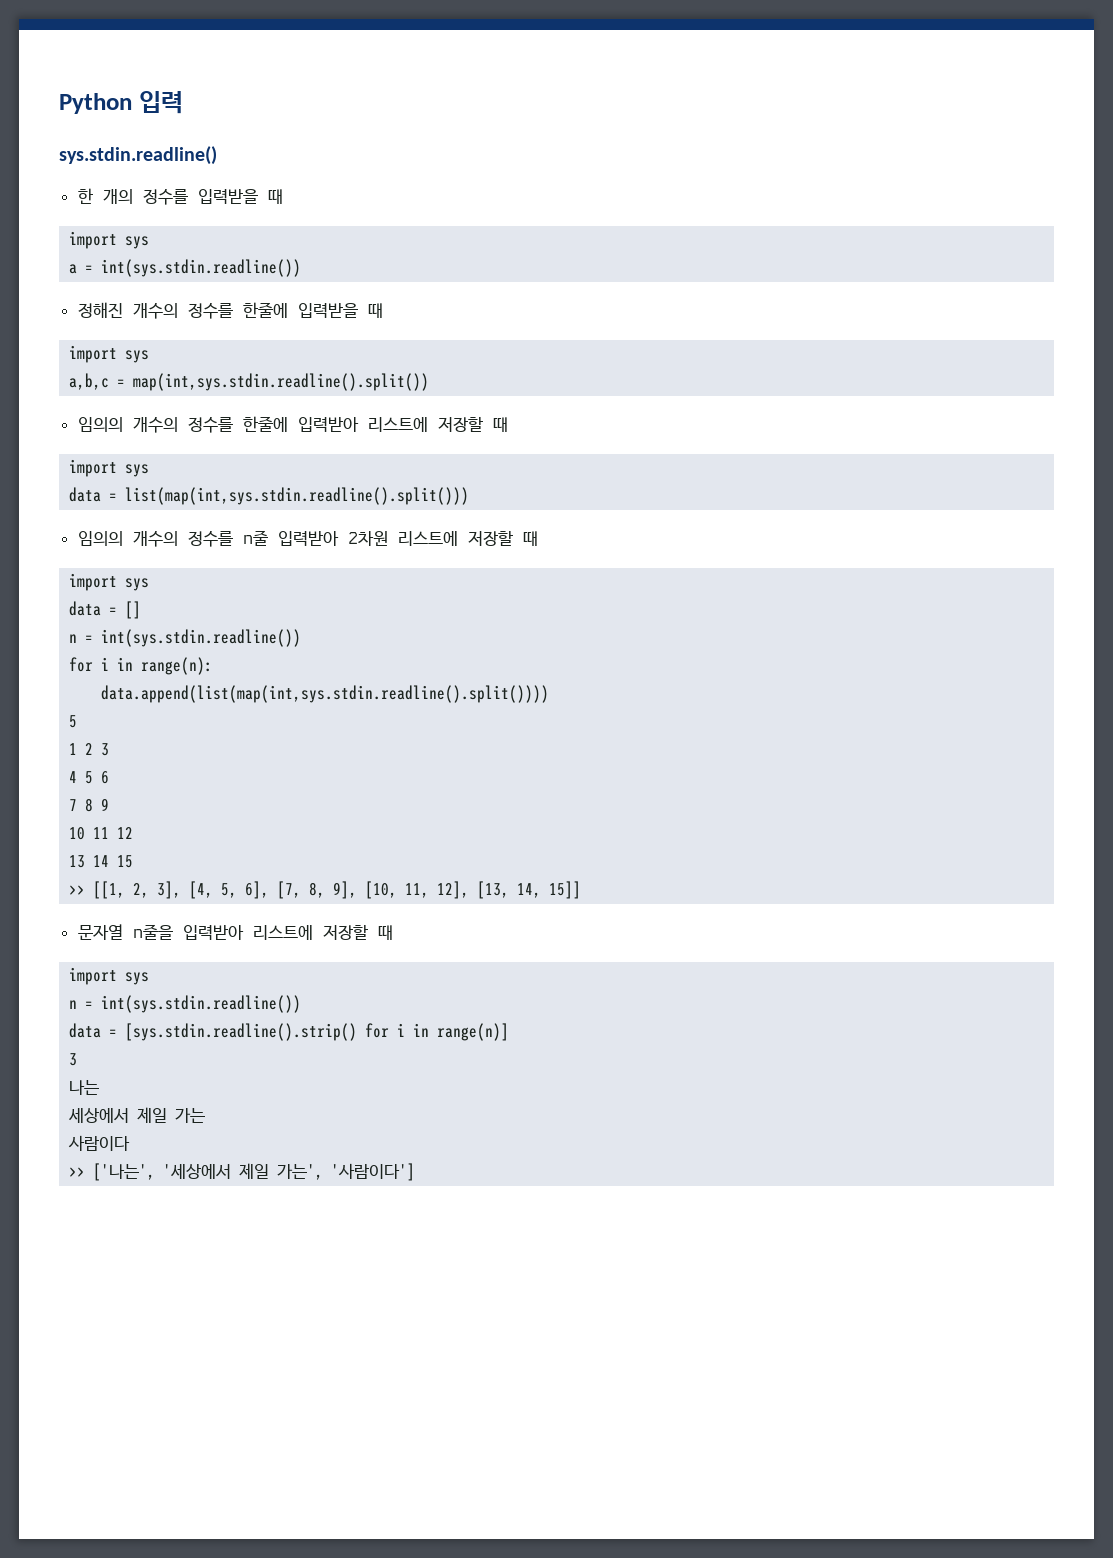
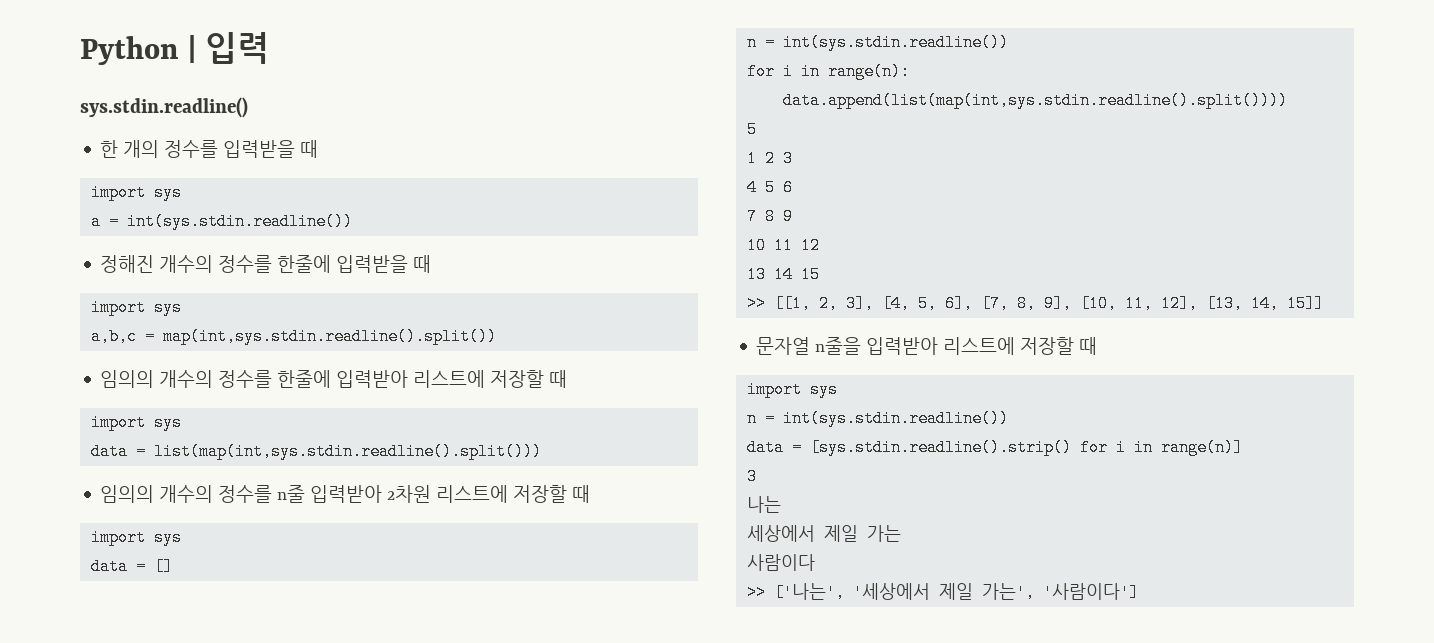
- Python 입력
+ Python | 입력

